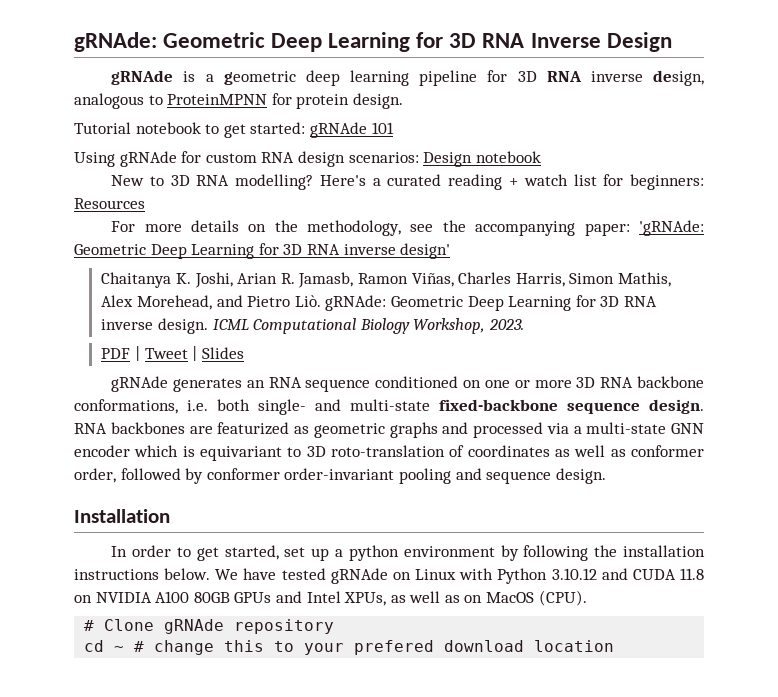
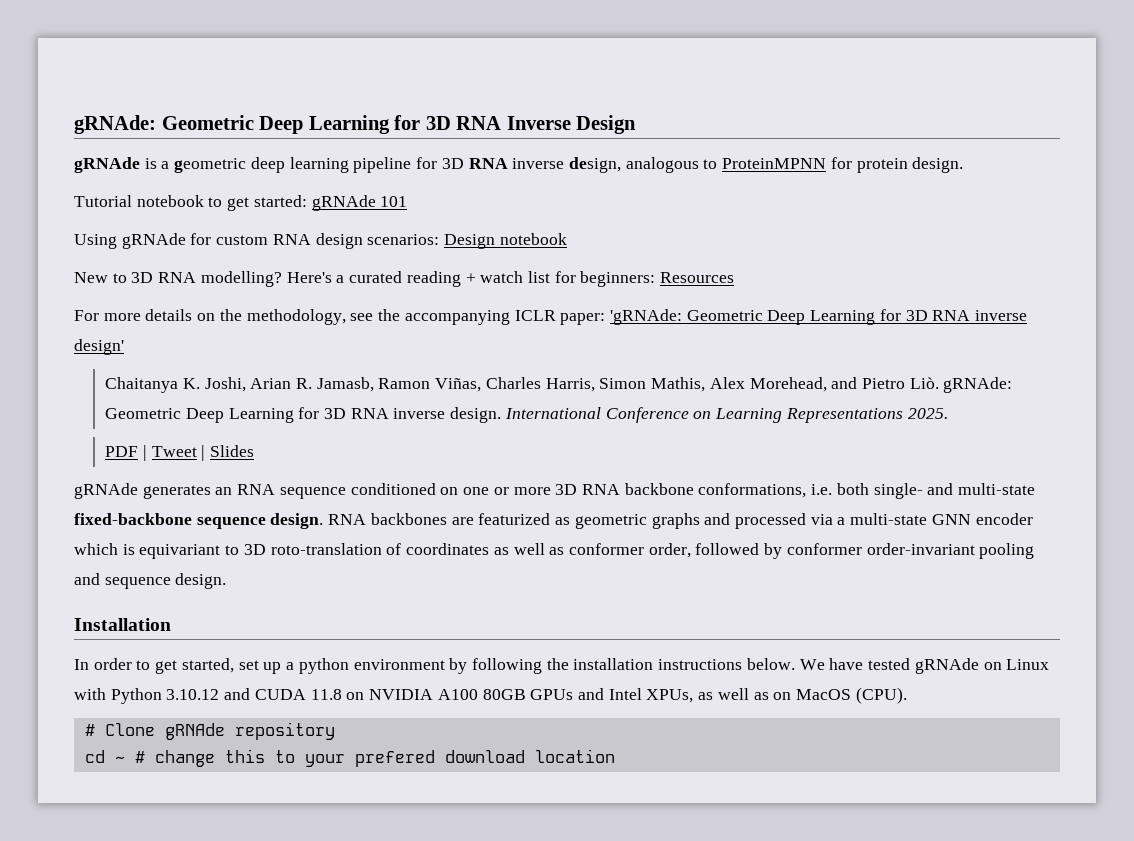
- For more details on the methodology, see the accompanying paper: 'gRNAde: Geometric Deep Learning for 3D RNA inverse design'
+ For more details on the methodology, see the accompanying ICLR paper: 'gRNAde: Geometric Deep Learning for 3D RNA inverse design'
- ICML Computational Biology Workshop, 2023.
+ International Conference on Learning Representations 2025.

